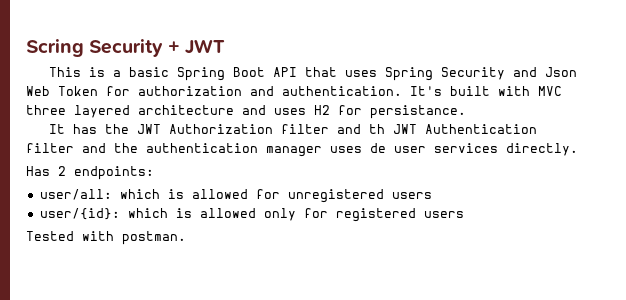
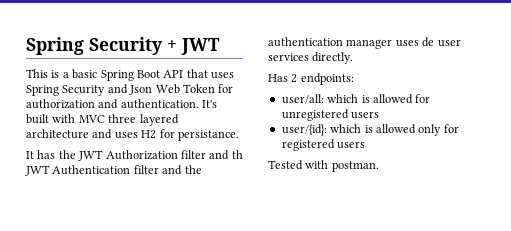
- Scring Security + JWT
+ Spring Security + JWT

